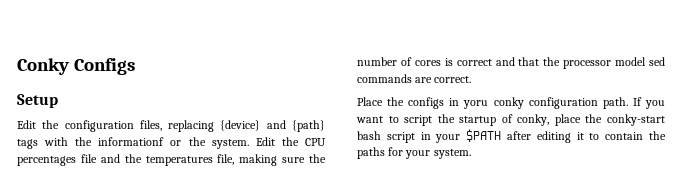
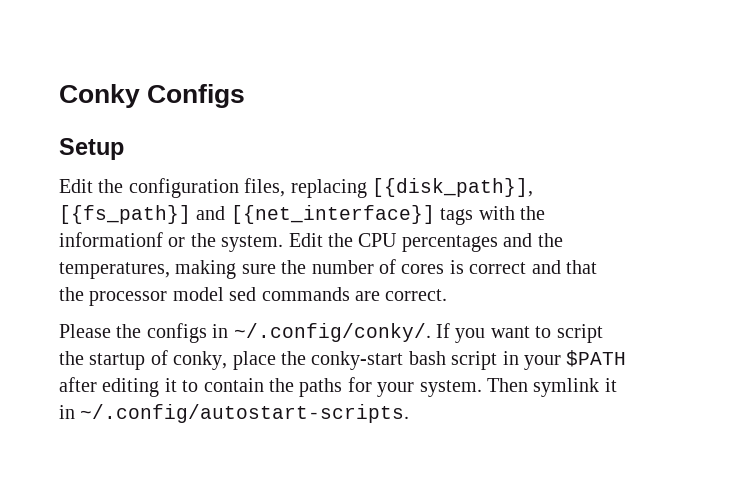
- Edit the configuration files, replacing {device} and {path} tags with the informationf or the system.
+ Edit the configuration files, replacing [{disk_path}], [{fs_path}] and [{net_interface}] tags with the informationf or the system.
- Edit the CPU percentages file and the temperatures file, making sure the number of cores is correct and that the processor model sed commands are correct.
+ Edit the CPU percentages and the temperatures, making sure the number of cores is correct and that the processor model sed commands are correct.
- Place the configs in yoru conky configuration path. If you want to script the startup of conky, place the conky-start bash script in your $PATH after editing it to contain the paths for your system.
+ Please the configs in ~/.config/conky/. If you want to script the startup of conky, place the conky-start bash script in your $PATH after editing it to contain the paths for your system.
+ Then symlink it in ~/.config/autostart-scripts.

